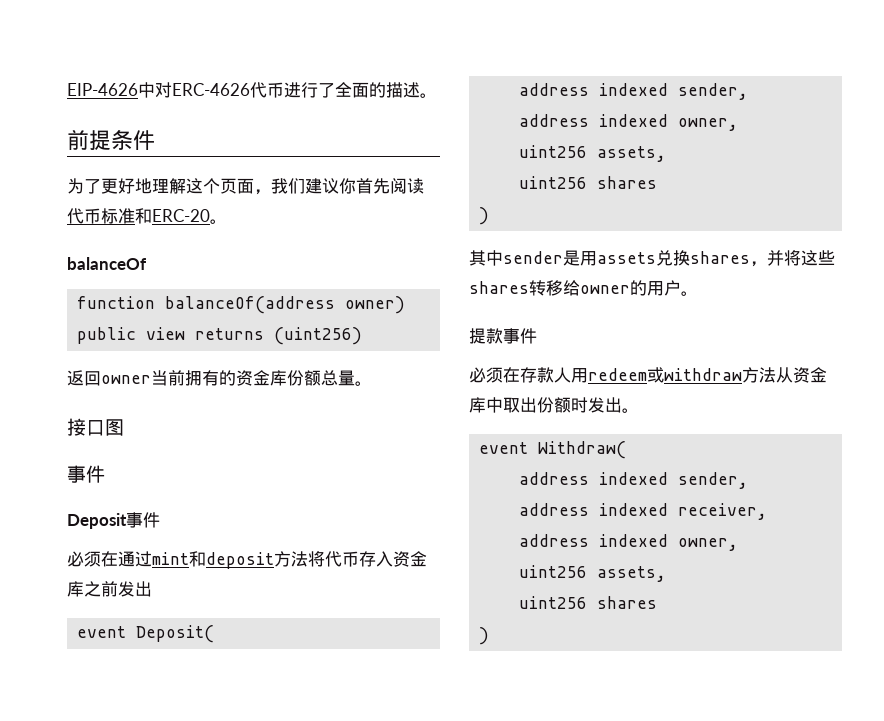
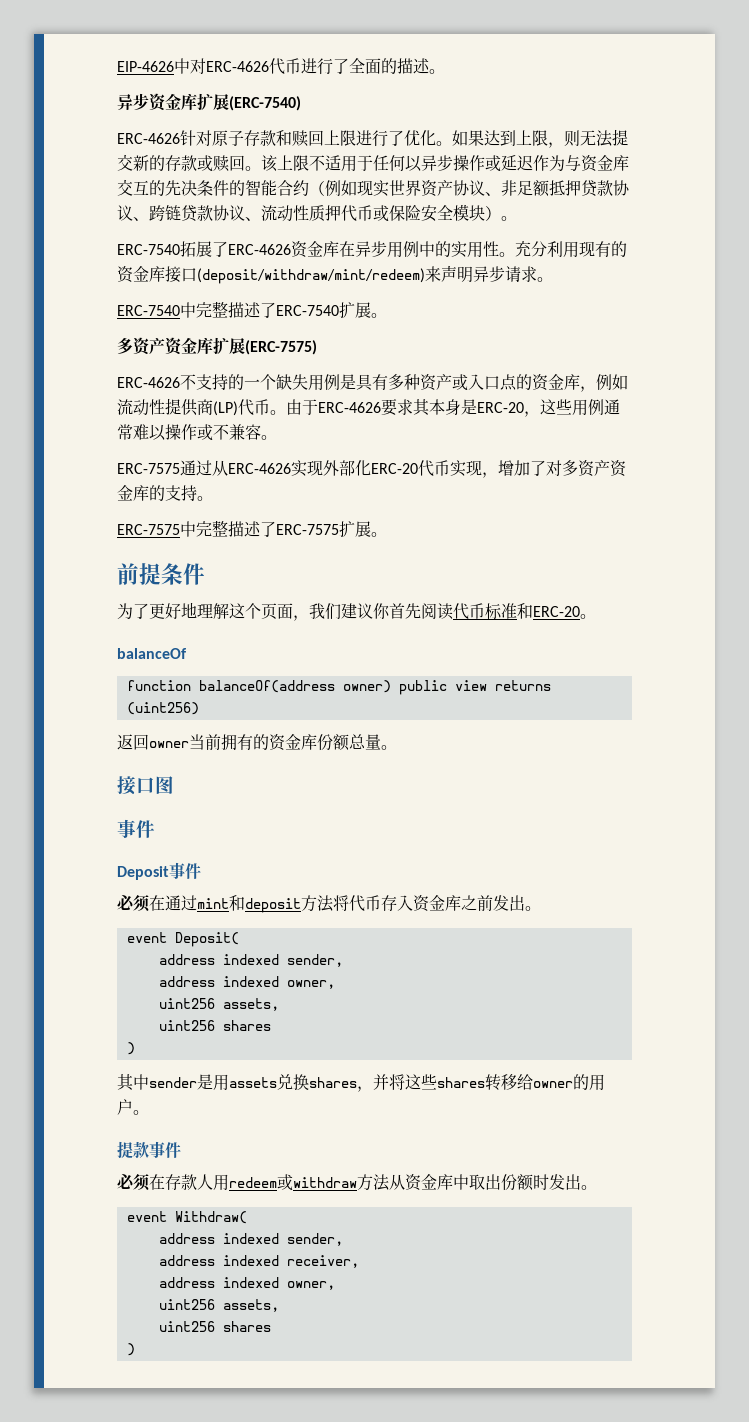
+ 异步资金库扩展(ERC-7540)
+ ERC-4626针对原子存款和赎回上限进行了优化。如果达到上限，则无法提交新的存款或赎回。该上限不适用于任何以异步操作或延迟作为与资金库交互的先决条件的智能合约（例如现实世界资产协议、非足额抵押贷款协议、跨链贷款协议、流动性质押代币或保险安全模块）。
+ ERC-7540拓展了ERC-4626资金库在异步用例中的实用性。充分利用现有的资金库接口(deposit/withdraw/mint/redeem)来声明异步请求。
+ ERC-7540中完整描述了ERC-7540扩展。
+ 多资产资金库扩展(ERC-7575)
+ ERC-4626不支持的一个缺失用例是具有多种资产或入口点的资金库，例如流动性提供商(LP)代币。由于ERC-4626要求其本身是ERC-20，这些用例通常难以操作或不兼容。
+ ERC-7575通过从ERC-4626实现外部化ERC-20代币实现，增加了对多资产资金库的支持。
+ ERC-7575中完整描述了ERC-7575扩展。
- 必须在通过mint和deposit方法将代币存入资金库之前发出
+ 必须在通过mint和deposit方法将代币存入资金库之前发出。

